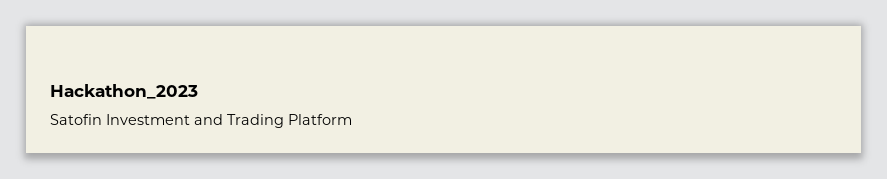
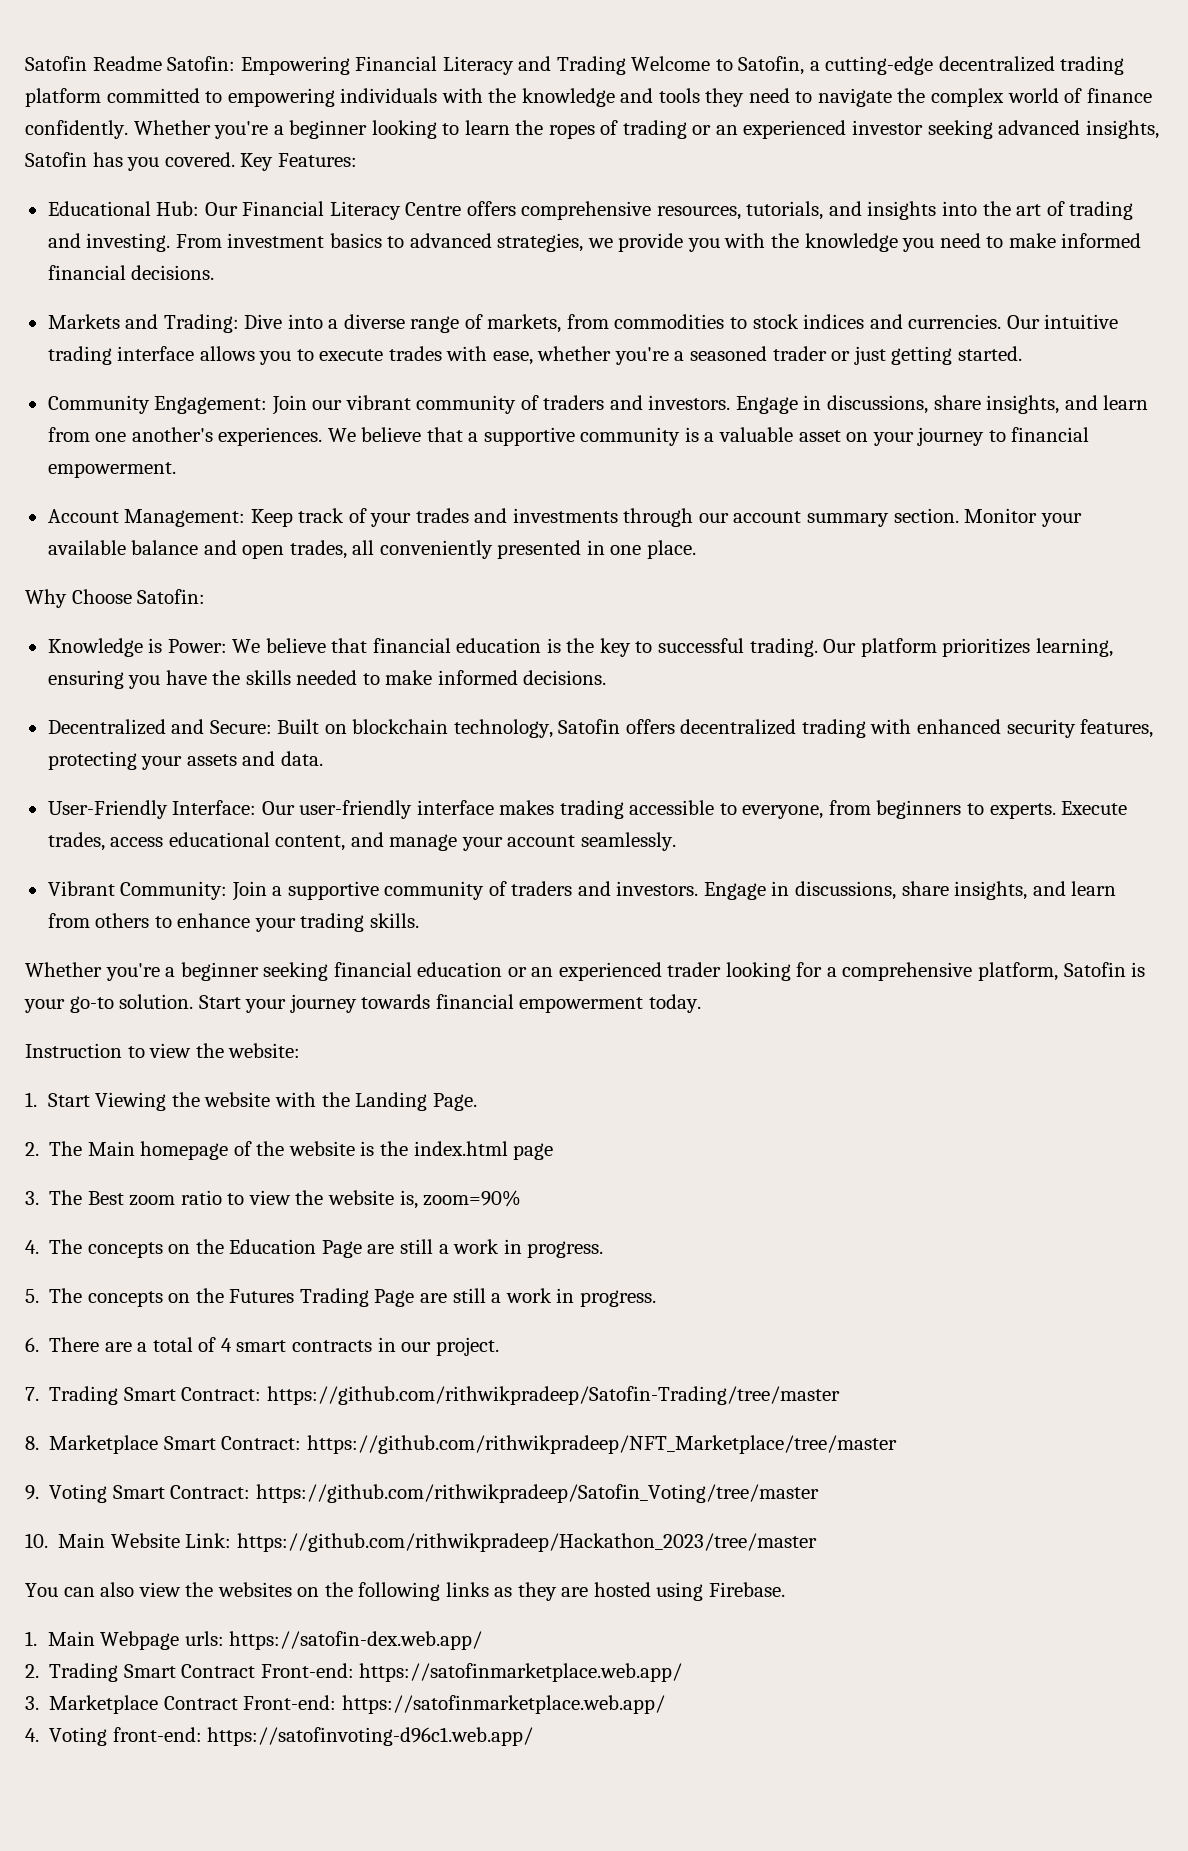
- Hackathon_2023
- Satofin Investment and Trading Platform
+ Satofin Readme Satofin: Empowering Financial Literacy and Trading Welcome to Satofin, a cutting-edge decentralized trading platform committed to empowering individuals with the knowledge and tools they need to navigate the complex world of finance confidently. Whether you're a beginner looking to learn the ropes of trading or an experienced investor seeking advanced insights, Satofin has you covered. Key Features:
+ Educational Hub: Our Financial Literacy Centre offers comprehensive resources, tutorials, and insights into the art of trading and investing. From investment basics to advanced strategies, we provide you with the knowledge you need to make informed financial decisions.
+ Markets and Trading: Dive into a diverse range of markets, from commodities to stock indices and currencies. Our intuitive trading interface allows you to execute trades with ease, whether you're a seasoned trader or just getting started.
+ Community Engagement: Join our vibrant community of traders and investors. Engage in discussions, share insights, and learn from one another's experiences. We believe that a supportive community is a valuable asset on your journey to financial empowerment.
+ Account Management: Keep track of your trades and investments through our account summary section. Monitor your available balance and open trades, all conveniently presented in one place.
+ Why Choose Satofin:
+ Knowledge is Power: We believe that financial education is the key to successful trading. Our platform prioritizes learning, ensuring you have the skills needed to make informed decisions.
+ Decentralized and Secure: Built on blockchain technology, Satofin offers decentralized trading with enhanced security features, protecting your assets and data.
+ User-Friendly Interface: Our user-friendly interface makes trading accessible to everyone, from beginners to experts. Execute trades, access educational content, and manage your account seamlessly.
+ Vibrant Community: Join a supportive community of traders and investors. Engage in discussions, share insights, and learn from others to enhance your trading skills.
+ Whether you're a beginner seeking financial education or an experienced trader looking for a comprehensive platform, Satofin is your go-to solution. Start your journey towards financial empowerment today.
+ Instruction to view the website:
+ 1. Start Viewing the website with the Landing Page.
+ 2. The Main homepage of the website is the index.html page
+ 3. The Best zoom ratio to view the website is, zoom=90%
+ 4. The concepts on the Education Page are still a work in progress.
+ 5. The concepts on the Futures Trading Page are still a work in progress.
+ 6. There are a total of 4 smart contracts in our project.
+ 7. Trading Smart Contract: https://github.com/rithwikpradeep/Satofin-Trading/tree/master
+ 8. Marketplace Smart Contract: https://github.com/rithwikpradeep/NFT_Marketplace/tree/master
+ 9. Voting Smart Contract: https://github.com/rithwikpradeep/Satofin_Voting/tree/master
+ 10. Main Website Link: https://github.com/rithwikpradeep/Hackathon_2023/tree/master
+ You can also view the websites on the following links as they are hosted using Firebase.
+ 1. Main Webpage urls: https://satofin-dex.web.app/
+ 2. Trading Smart Contract Front-end: https://satofinmarketplace.web.app/
+ 3. Marketplace Contract Front-end: https://satofinmarketplace.web.app/
+ 4. Voting front-end: https://satofinvoting-d96c1.web.app/

